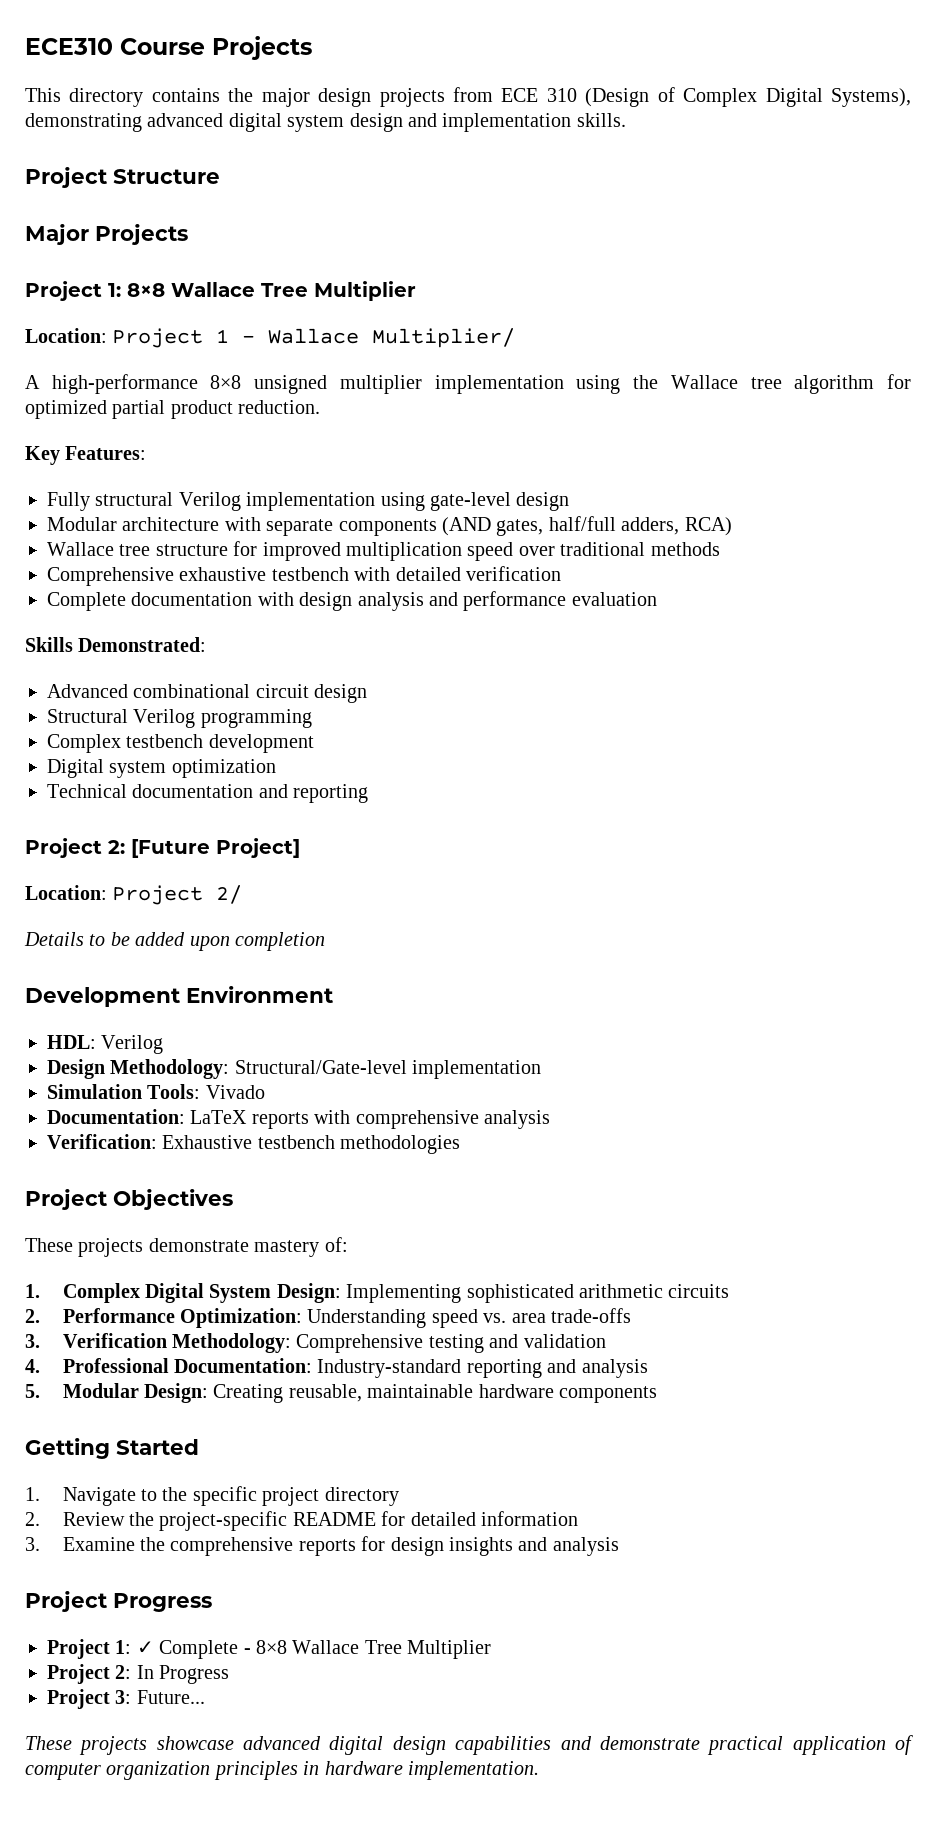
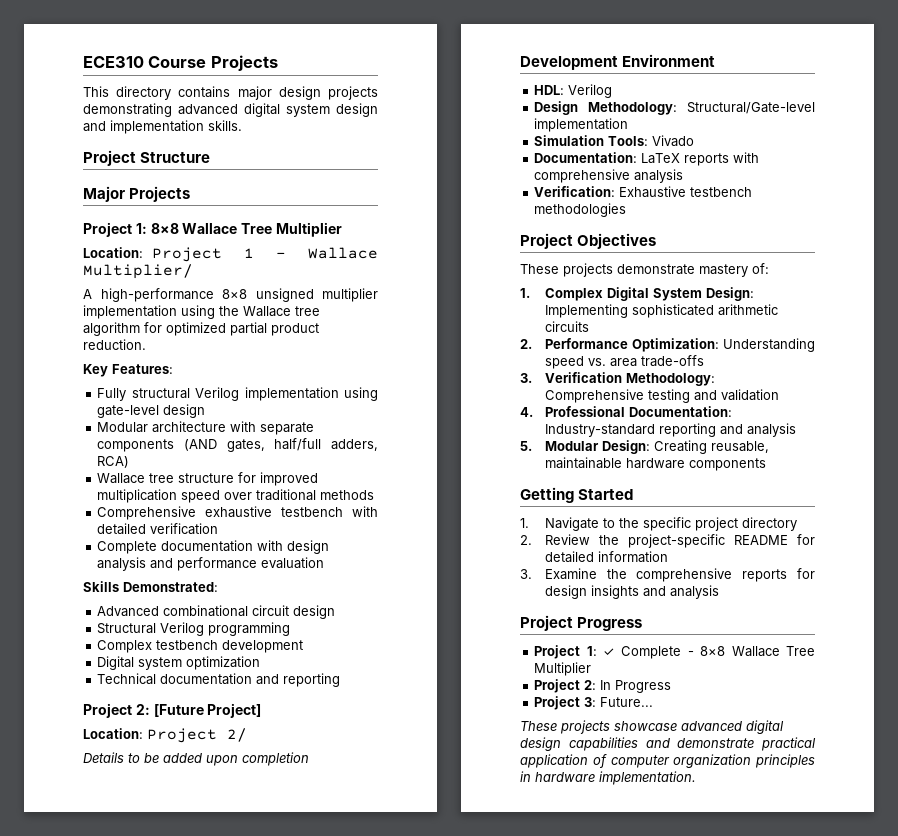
- This directory contains the major design projects from ECE 310 (Design of Complex Digital Systems), demonstrating advanced digital system design and implementation skills.
+ This directory contains major design projects demonstrating advanced digital system design and implementation skills.

